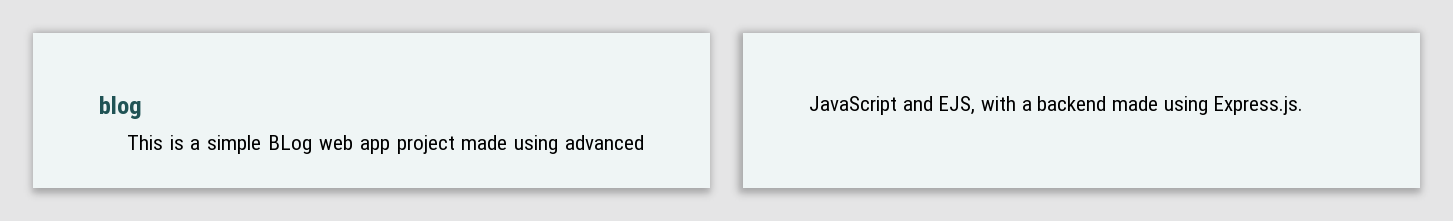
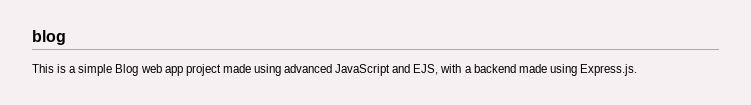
- This is a simple BLog web app project made using advanced JavaScript and EJS, with a backend made using Express.js.
+ This is a simple Blog web app project made using advanced JavaScript and EJS, with a backend made using Express.js.

